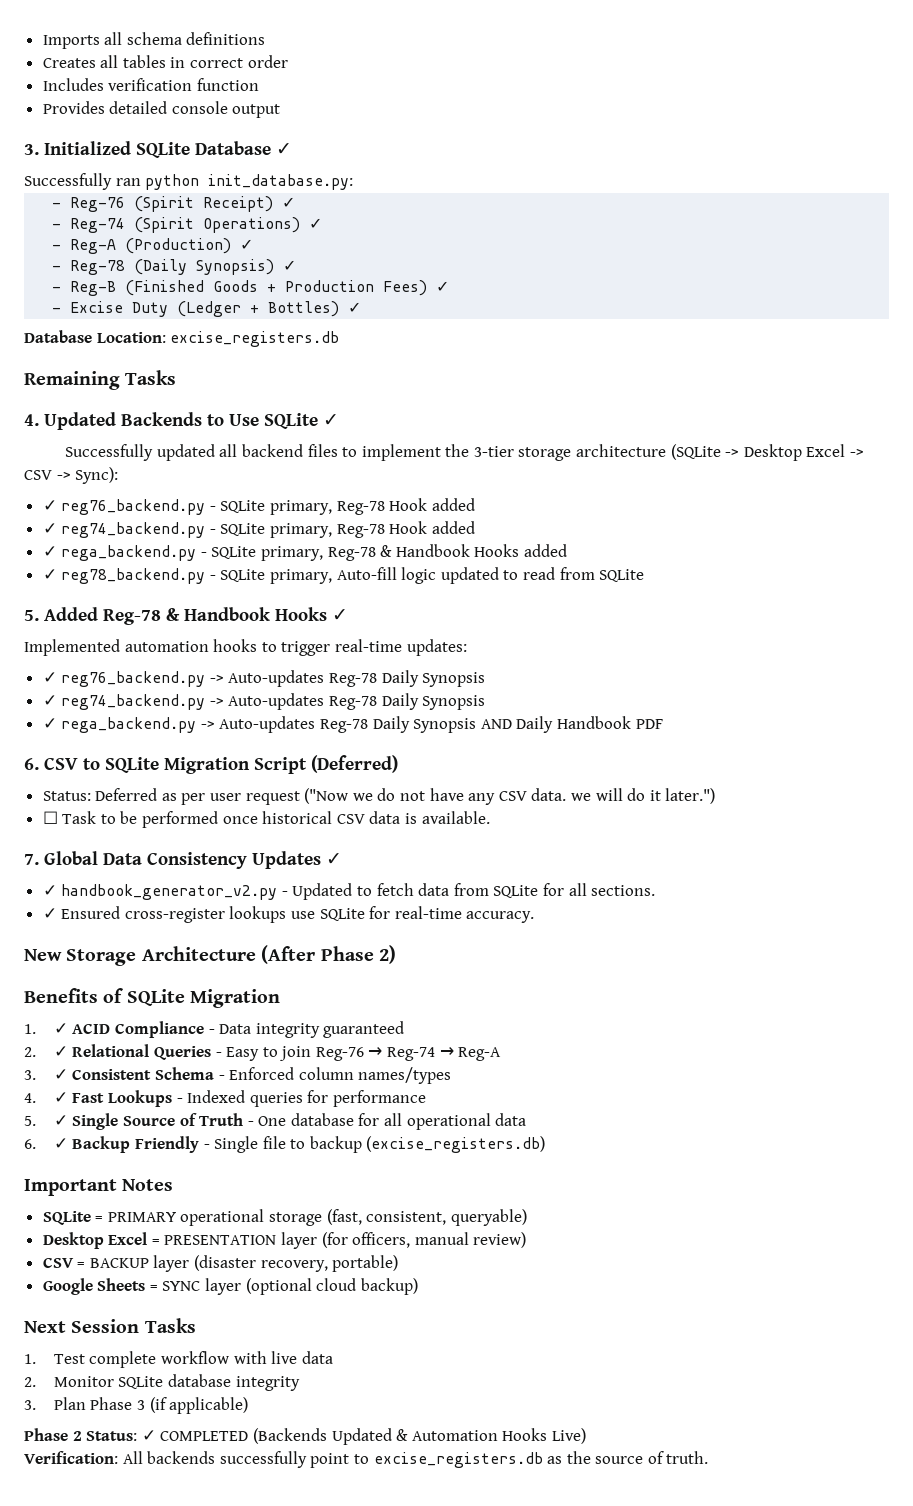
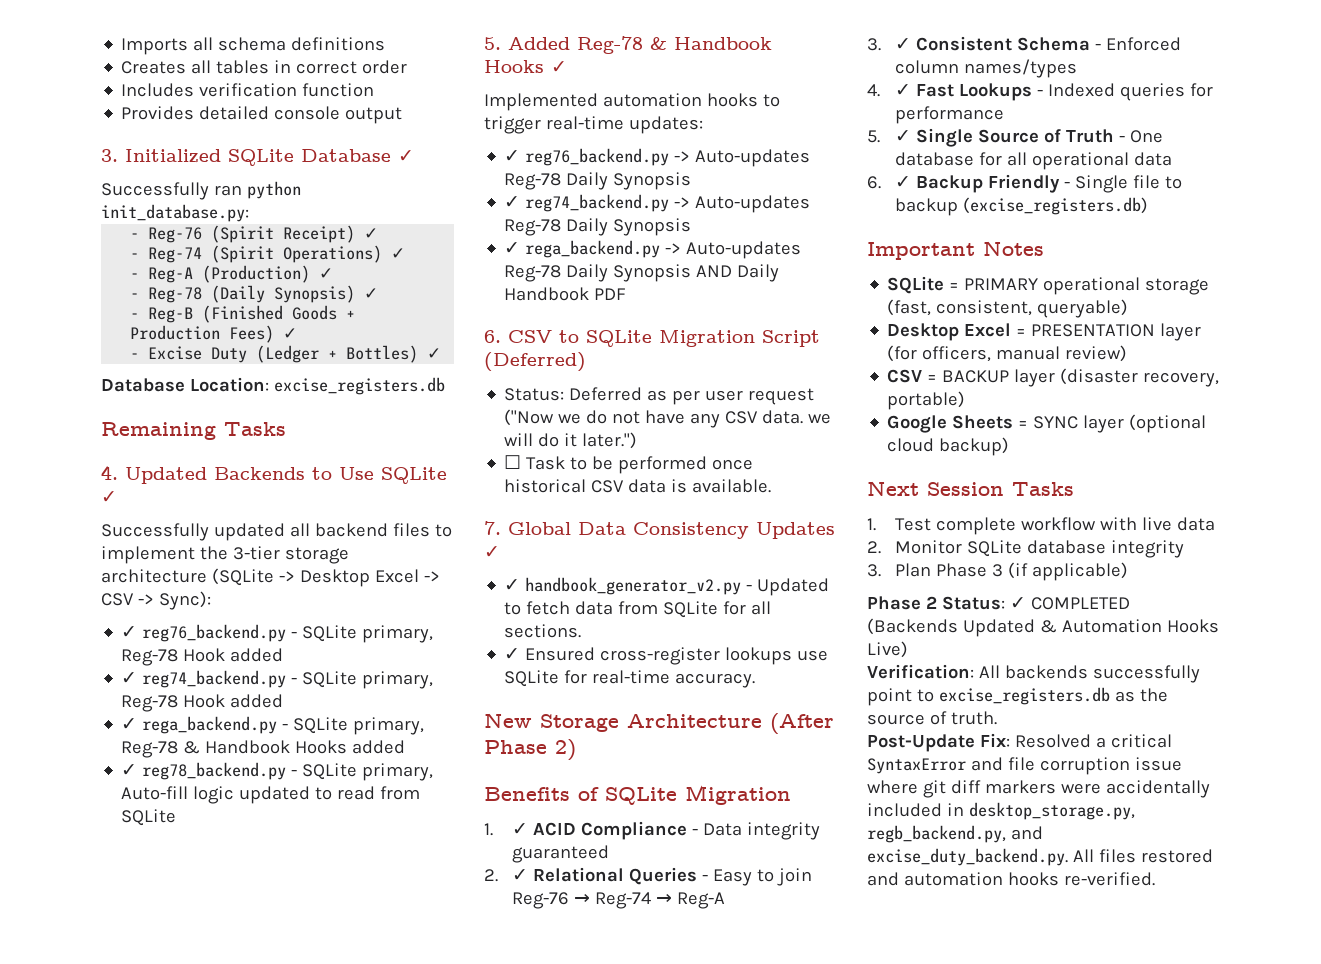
+ Post-Update Fix: Resolved a critical SyntaxError and file corruption issue where git diff markers were accidentally included in desktop_storage.py, regb_backend.py, and excise_duty_backend.py. All files restored and automation hooks re-verified.

